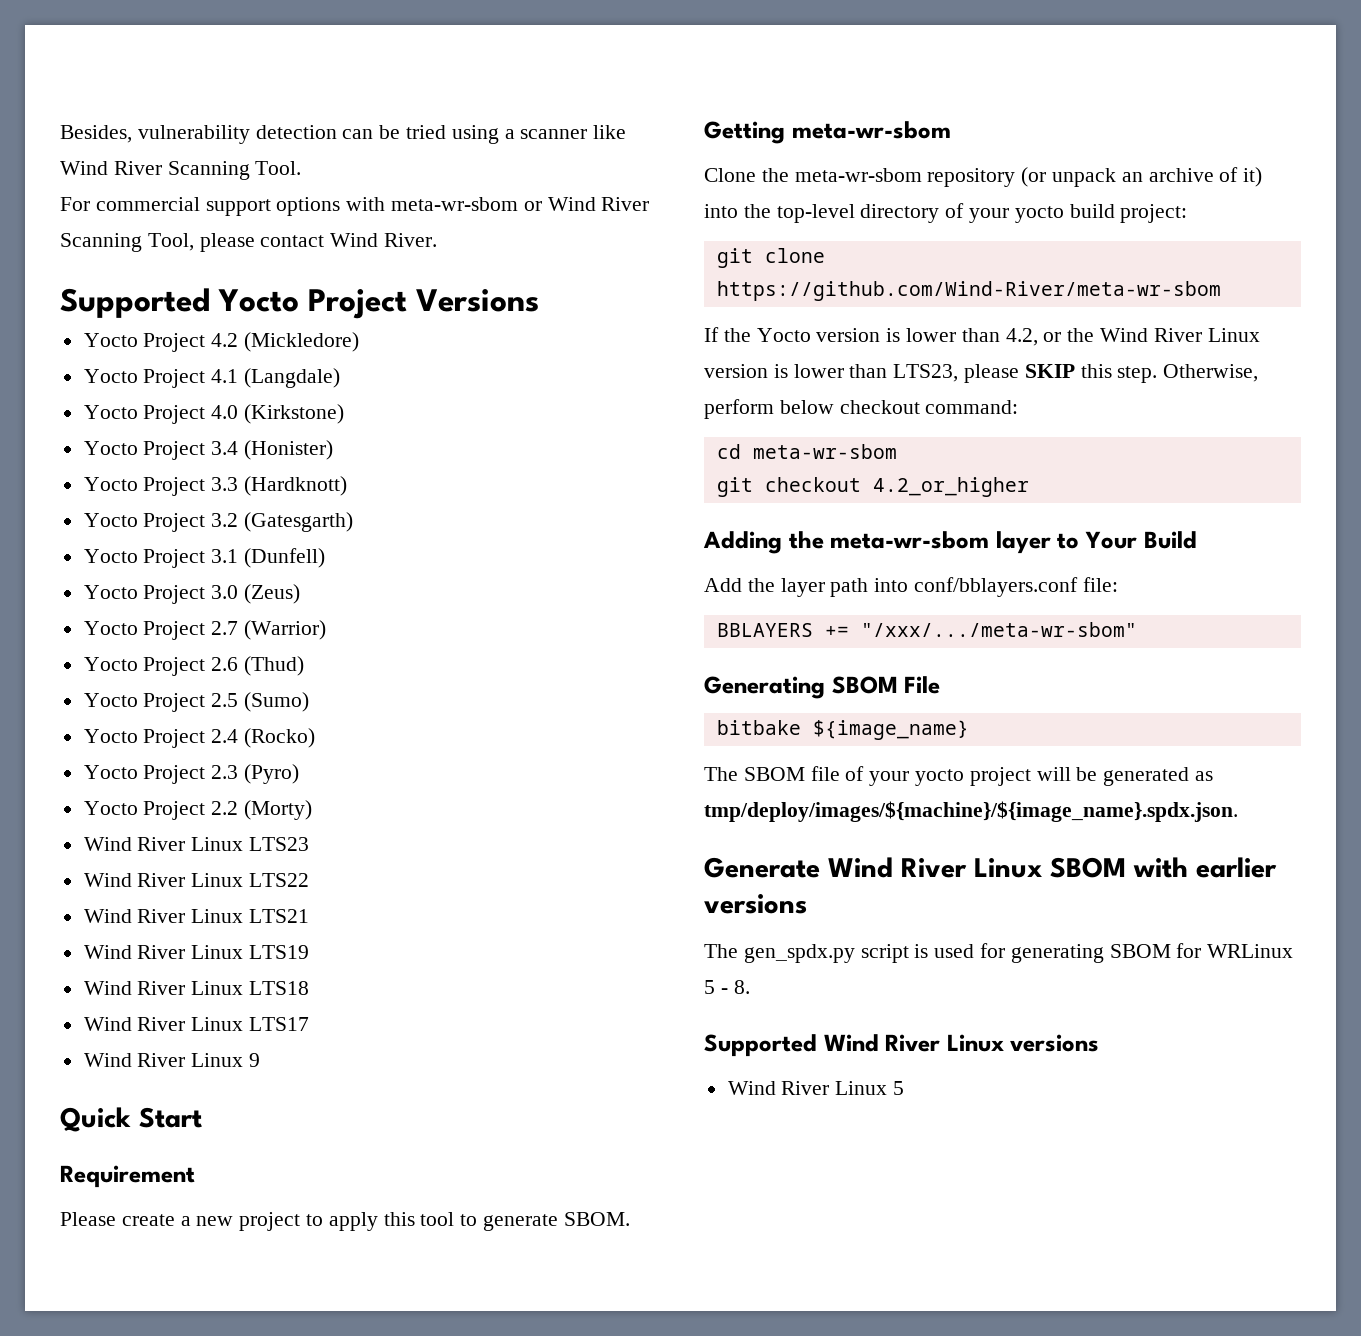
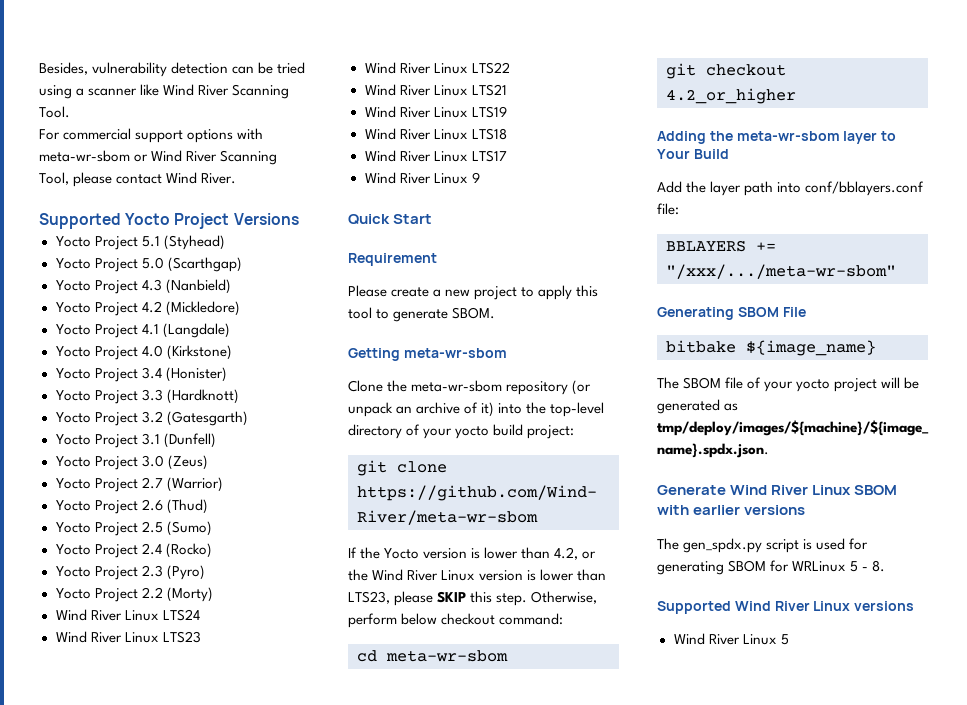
+ Yocto Project 5.1 (Styhead)
+ Yocto Project 5.0 (Scarthgap)
+ Yocto Project 4.3 (Nanbield)
+ Wind River Linux LTS24

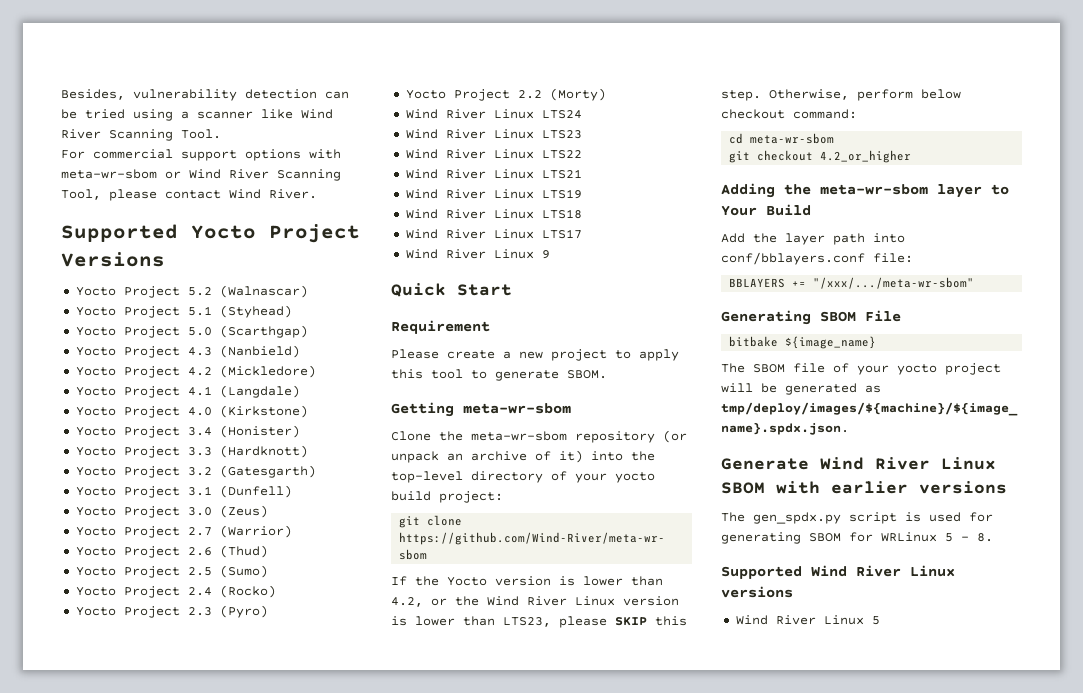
+ Yocto Project 5.2 (Walnascar)

